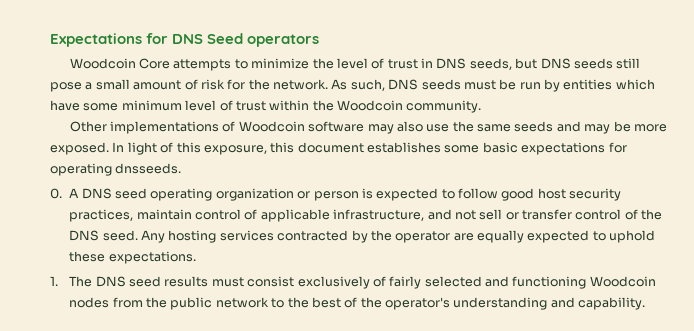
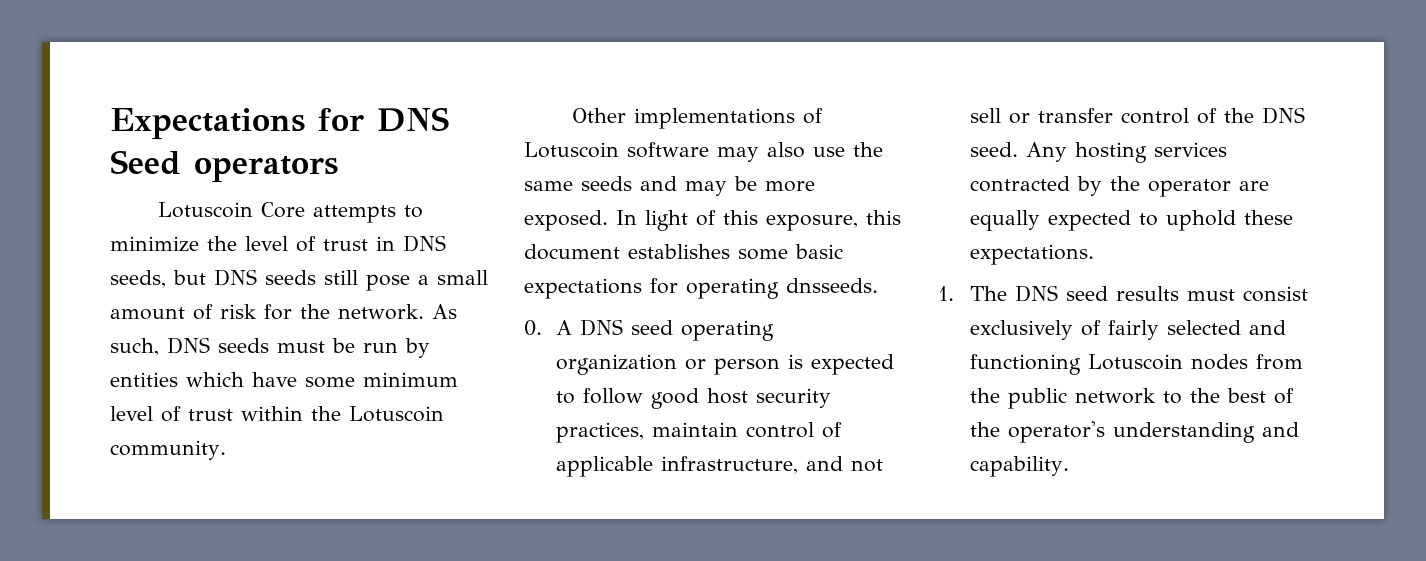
- Woodcoin Core attempts to minimize the level of trust in DNS seeds, but DNS seeds still pose a small amount of risk for the network.
+ Lotuscoin Core attempts to minimize the level of trust in DNS seeds, but DNS seeds still pose a small amount of risk for the network.
- As such, DNS seeds must be run by entities which have some minimum level of trust within the Woodcoin community.
+ As such, DNS seeds must be run by entities which have some minimum level of trust within the Lotuscoin community.
- Other implementations of Woodcoin software may also use the same seeds and may be more exposed.
+ Other implementations of Lotuscoin software may also use the same seeds and may be more exposed.
- 1. The DNS seed results must consist exclusively of fairly selected and functioning Woodcoin nodes from the public network to the best of the operator's understanding and capability.
+ 1. The DNS seed results must consist exclusively of fairly selected and functioning Lotuscoin nodes from the public network to the best of the operator's understanding and capability.

